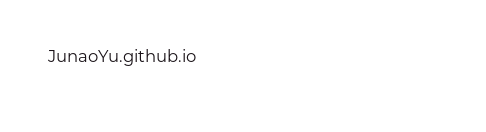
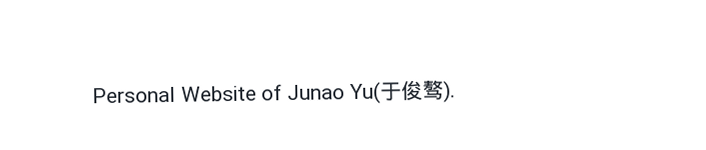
- JunaoYu.github.io
+ Personal Website of Junao Yu(于俊骜).

